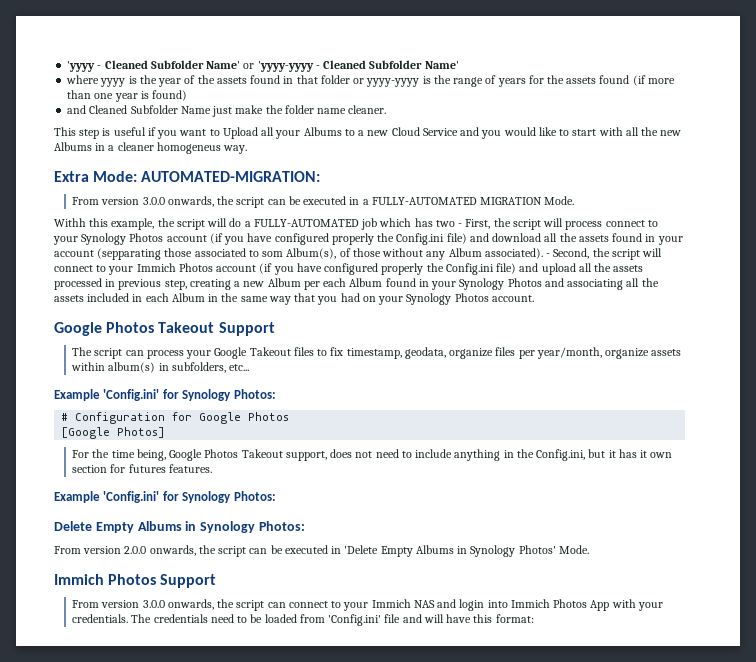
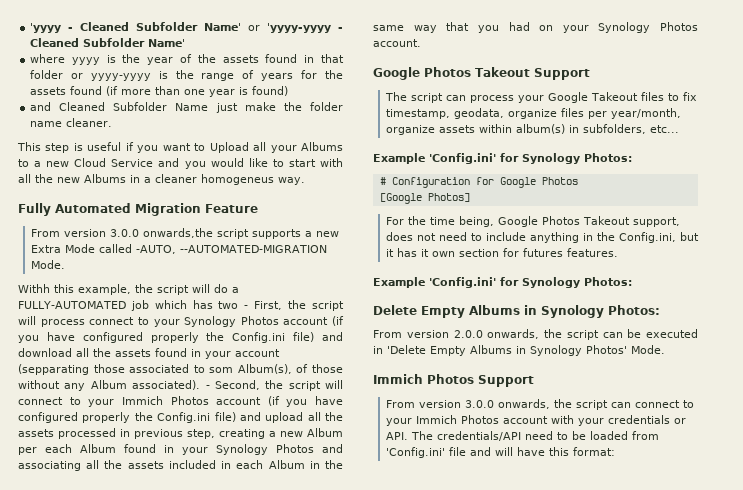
- Extra Mode: AUTOMATED-MIGRATION:
- From version 3.0.0 onwards, the script can be executed in a FULLY-AUTOMATED MIGRATION Mode.
+ Fully Automated Migration Feature
+ From version 3.0.0 onwards,the script supports a new Extra Mode called -AUTO, --AUTOMATED-MIGRATION Mode.
- From version 3.0.0 onwards, the script can connect to your Immich NAS and login into Immich Photos App with your credentials. The credentials need to be loaded from 'Config.ini' file and will have this format:
+ From version 3.0.0 onwards, the script can connect to your Immich Photos account with your credentials or API. The credentials/API need to be loaded from 'Config.ini' file and will have this format:

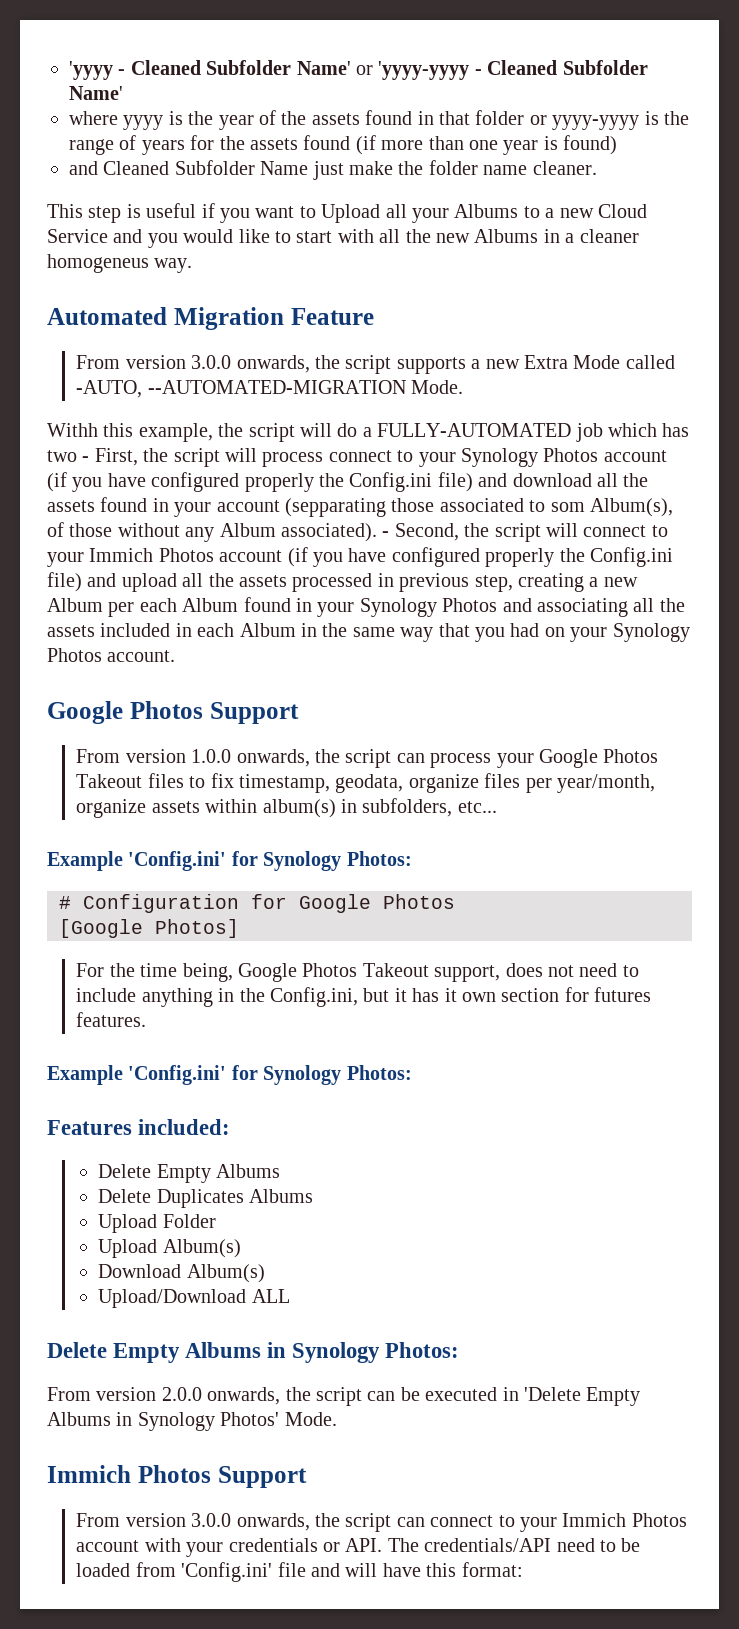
- Fully Automated Migration Feature
+ Automated Migration Feature
- From version 3.0.0 onwards,the script supports a new Extra Mode called -AUTO, --AUTOMATED-MIGRATION Mode.
+ From version 3.0.0 onwards, the script supports a new Extra Mode called -AUTO, --AUTOMATED-MIGRATION Mode.
- Google Photos Takeout Support
- The script can process your Google Takeout files to fix timestamp, geodata, organize files per year/month, organize assets within album(s) in subfolders, etc...
+ Google Photos Support
+ From version 1.0.0 onwards, the script can process your Google Photos Takeout files to fix timestamp, geodata, organize files per year/month, organize assets within album(s) in subfolders, etc...
+ Features included:
+ Delete Empty Albums
+ Delete Duplicates Albums
+ Upload Folder
+ Upload Album(s)
+ Download Album(s)
+ Upload/Download ALL

